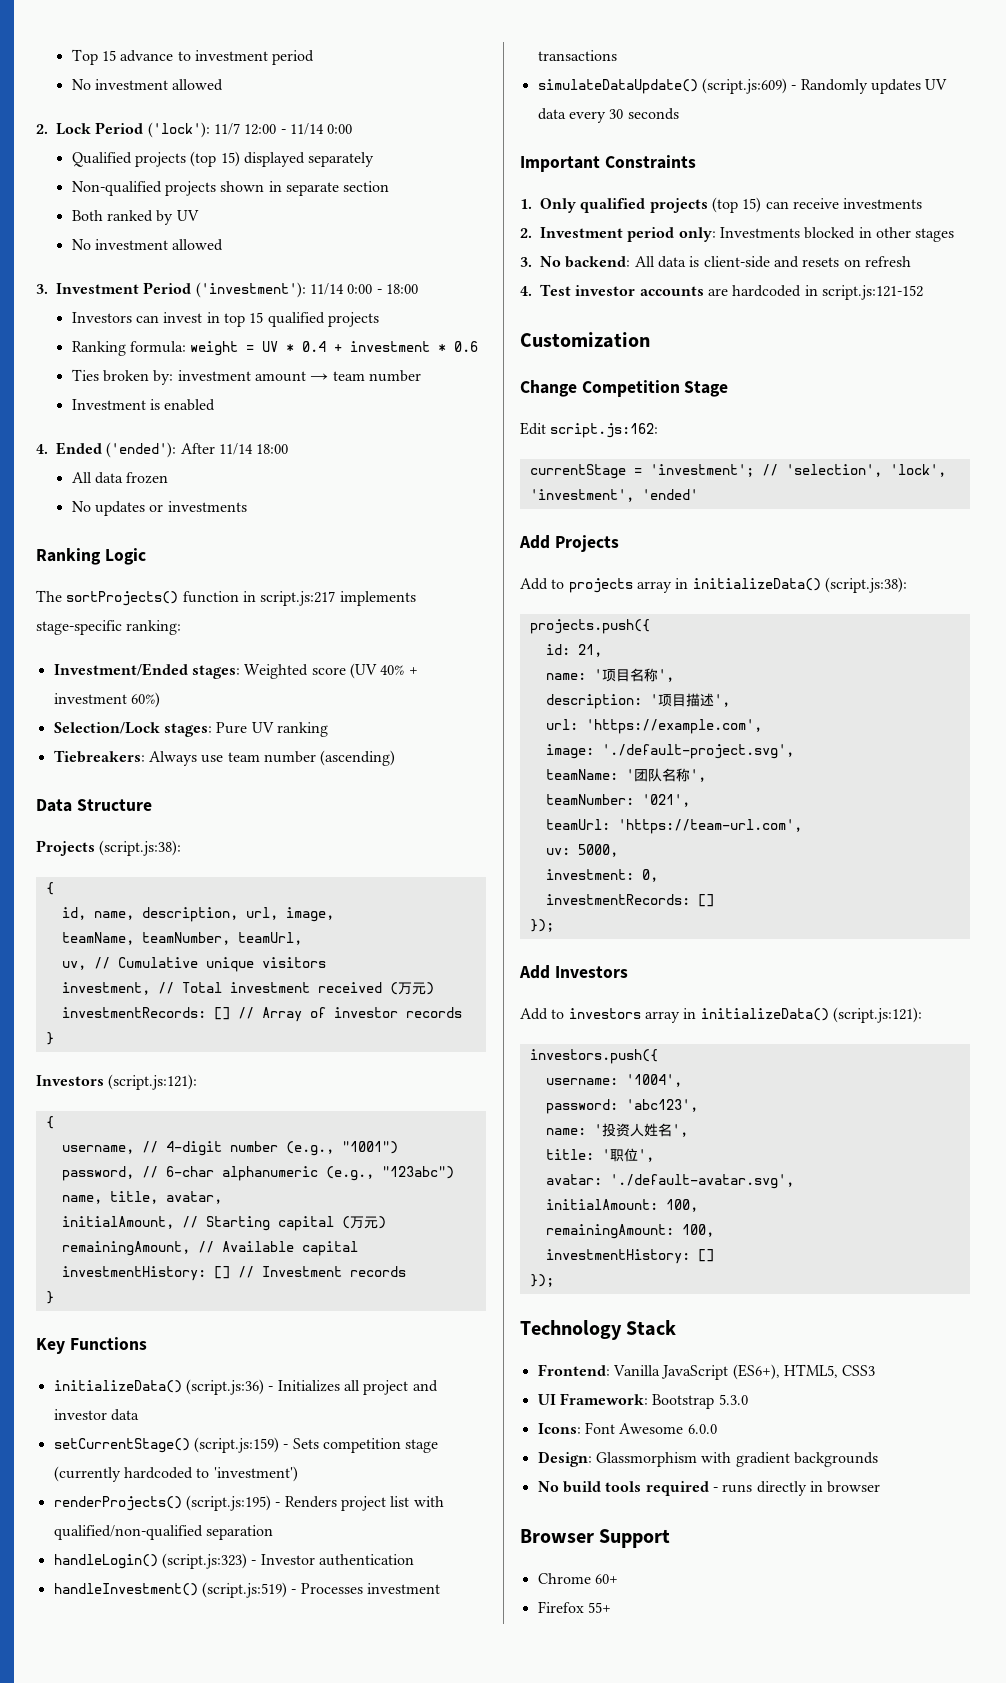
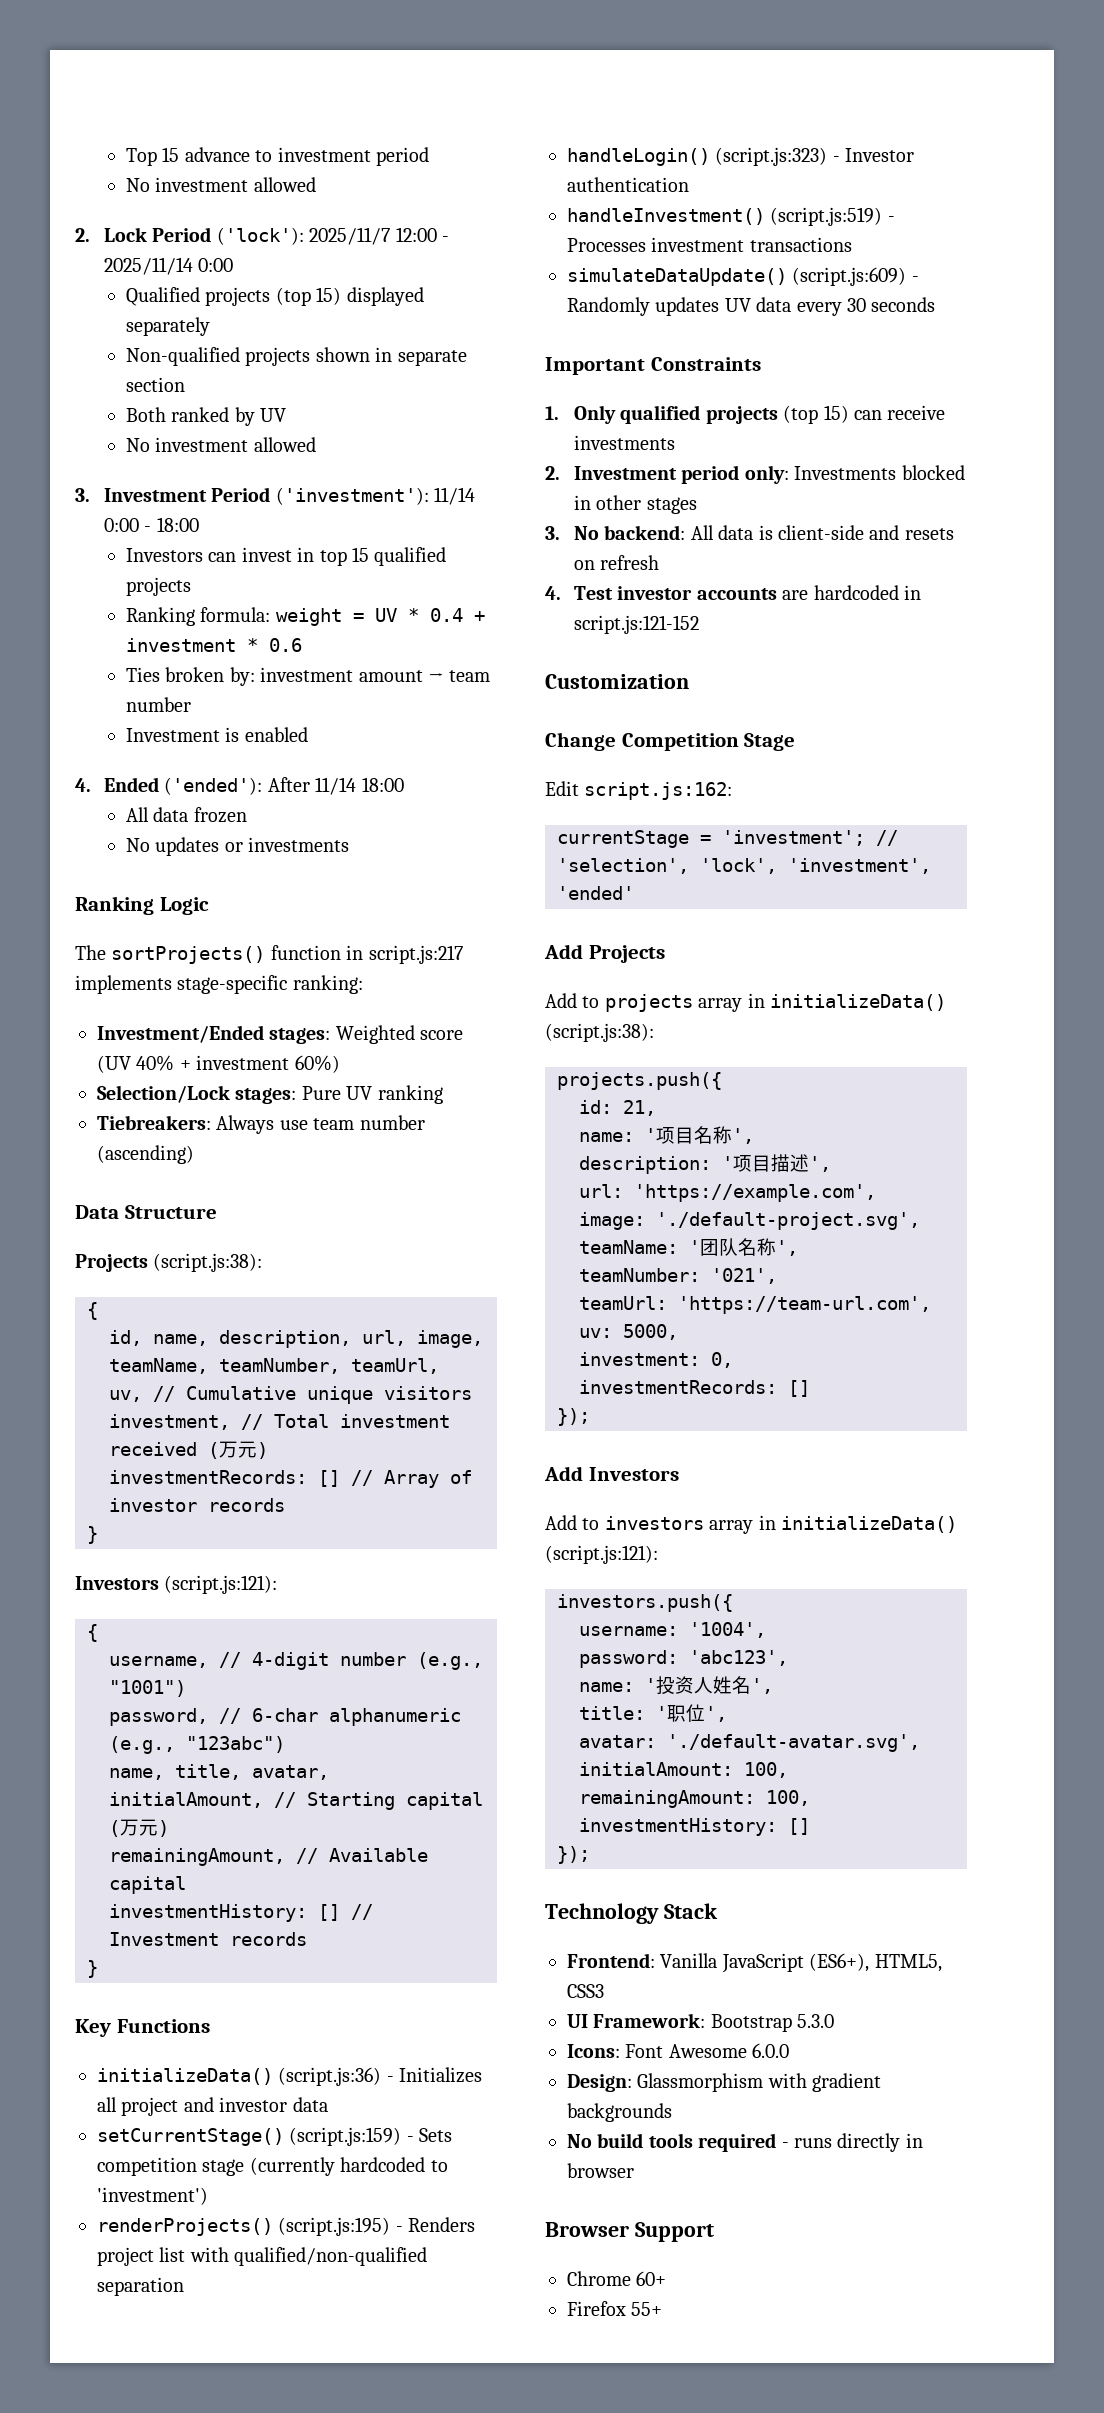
- 2. Lock Period ('lock'): 11/7 12:00 - 11/14 0:00
+ 2. Lock Period ('lock'): 2025/11/7 12:00 - 2025/11/14 0:00

